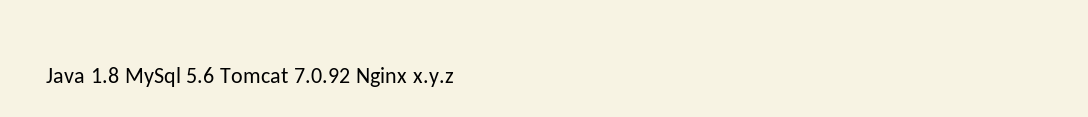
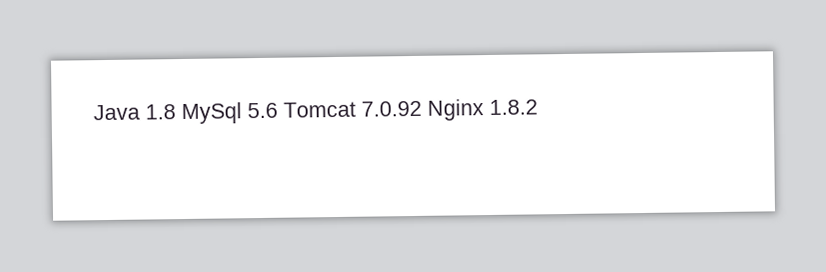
- Java 1.8 MySql 5.6 Tomcat 7.0.92 Nginx x.y.z
+ Java 1.8 MySql 5.6 Tomcat 7.0.92 Nginx 1.8.2

